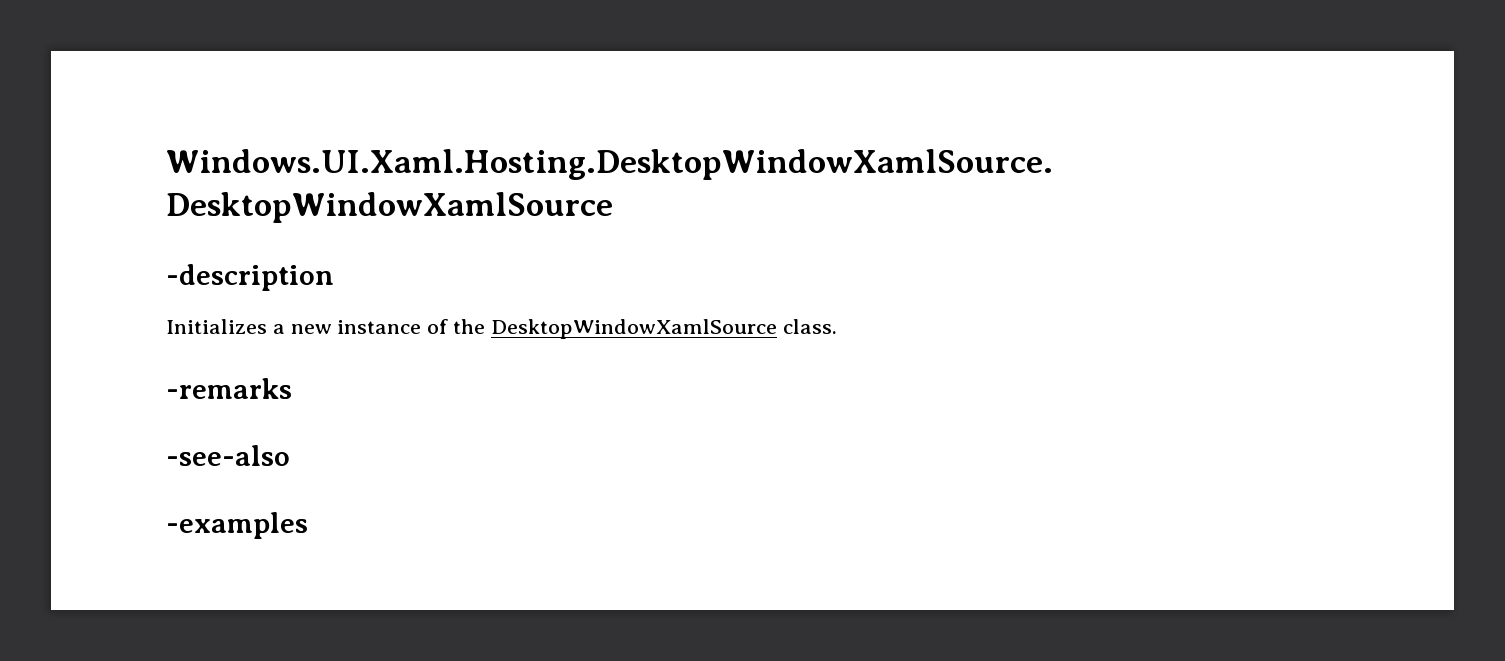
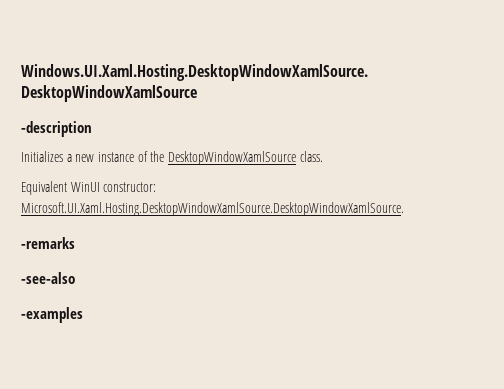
+ Equivalent WinUI constructor: Microsoft.UI.Xaml.Hosting.DesktopWindowXamlSource.DesktopWindowXamlSource.

